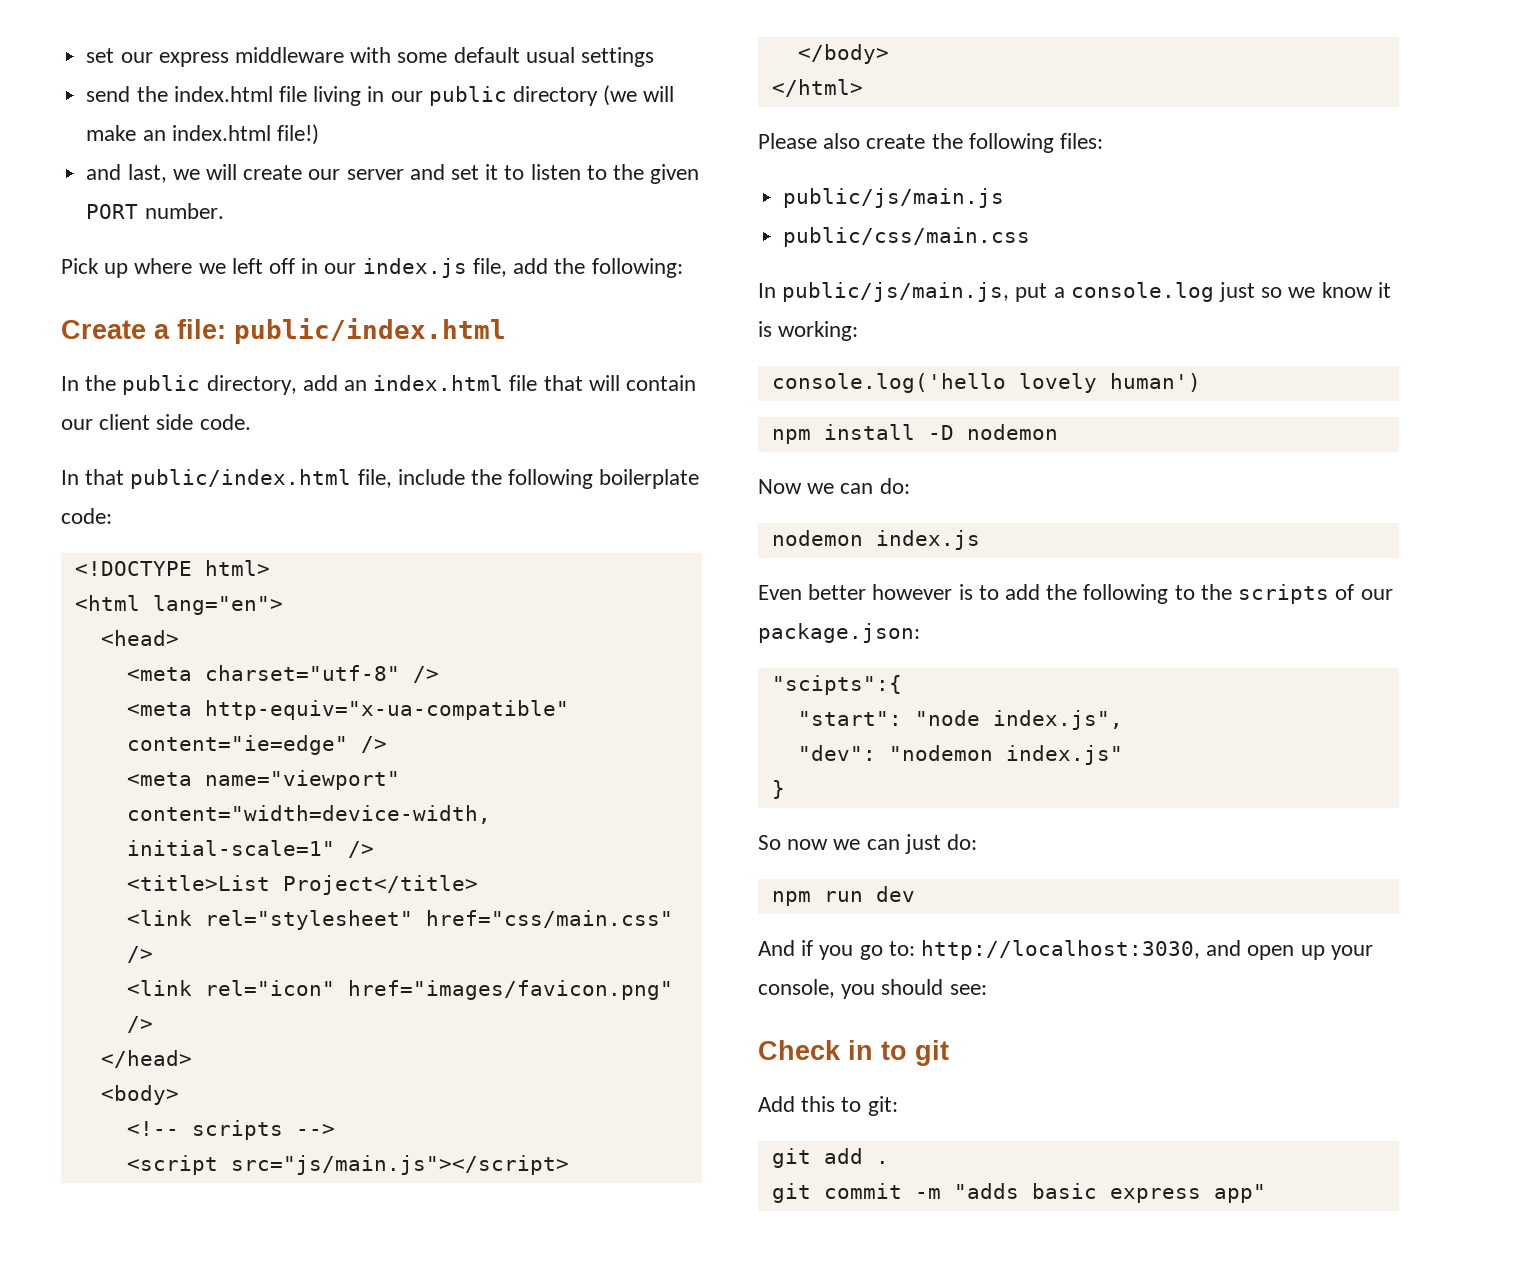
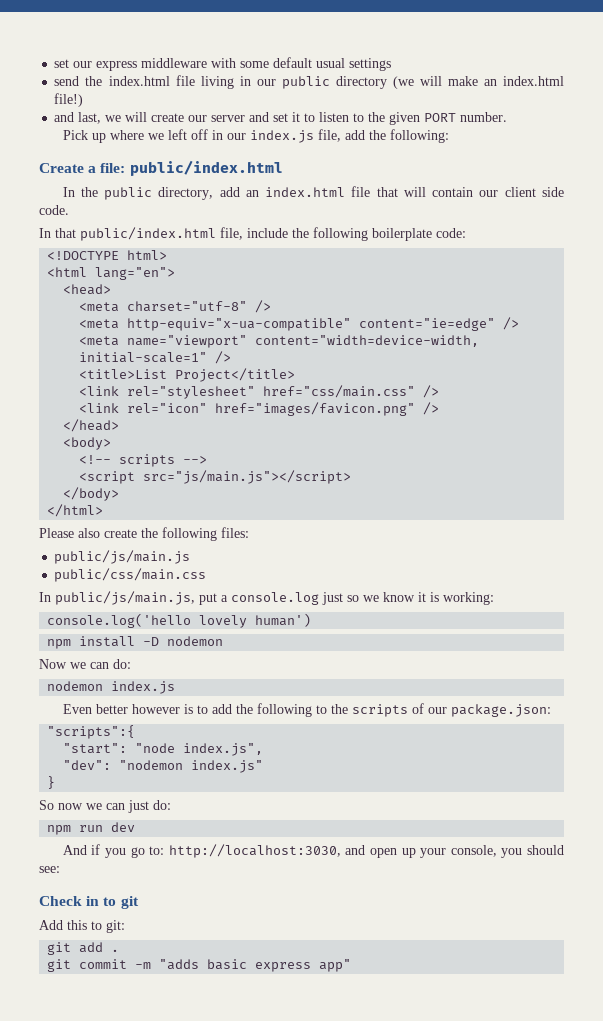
- "scipts":{
+ "scripts":{

